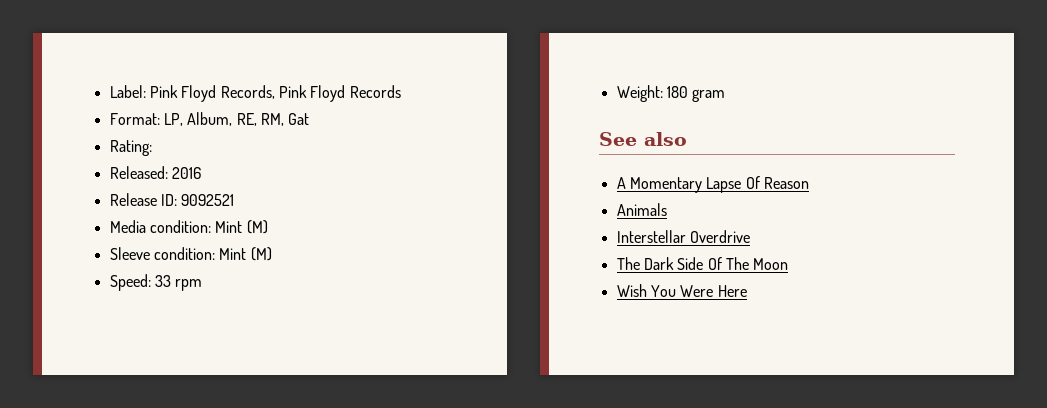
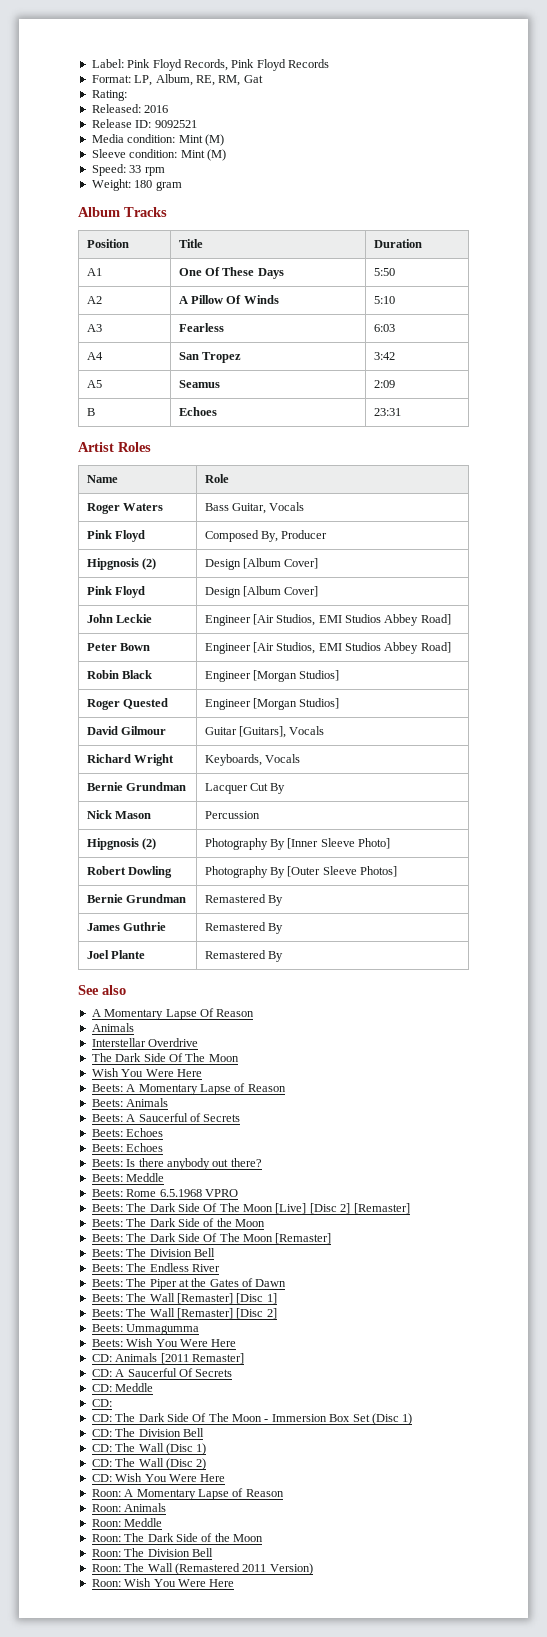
+ Album Tracks
+ Position | Title | Duration
+ A1 | One Of These Days | 5:50
+ A2 | A Pillow Of Winds | 5:10
+ A3 | Fearless | 6:03
+ A4 | San Tropez | 3:42
+ A5 | Seamus | 2:09
+ B | Echoes | 23:31
+ Artist Roles
+ Name | Role
+ Roger Waters | Bass Guitar, Vocals
+ Pink Floyd | Composed By, Producer
+ Hipgnosis (2) | Design [Album Cover]
+ Pink Floyd | Design [Album Cover]
+ John Leckie | Engineer [Air Studios, EMI Studios Abbey Road]
+ Peter Bown | Engineer [Air Studios, EMI Studios Abbey Road]
+ Robin Black | Engineer [Morgan Studios]
+ Roger Quested | Engineer [Morgan Studios]
+ David Gilmour | Guitar [Guitars], Vocals
+ Richard Wright | Keyboards, Vocals
+ Bernie Grundman | Lacquer Cut By
+ Nick Mason | Percussion
+ Hipgnosis (2) | Photography By [Inner Sleeve Photo]
+ Robert Dowling | Photography By [Outer Sleeve Photos]
+ Bernie Grundman | Remastered By
+ James Guthrie | Remastered By
+ Joel Plante | Remastered By
+ Beets: A Momentary Lapse of Reason
+ Beets: Animals
+ Beets: A Saucerful of Secrets
+ Beets: Echoes
+ Beets: Echoes
+ Beets: Is there anybody out there?
+ Beets: Meddle
+ Beets: Rome 6.5.1968 VPRO
+ Beets: The Dark Side Of The Moon [Live] [Disc 2] [Remaster]
+ Beets: The Dark Side of the Moon
+ Beets: The Dark Side Of The Moon [Remaster]
+ Beets: The Division Bell
+ Beets: The Endless River
+ Beets: The Piper at the Gates of Dawn
+ Beets: The Wall [Remaster] [Disc 1]
+ Beets: The Wall [Remaster] [Disc 2]
+ Beets: Ummagumma
+ Beets: Wish You Were Here
+ CD: Animals [2011 Remaster]
+ CD: A Saucerful Of Secrets
+ CD: Meddle
+ CD:
+ CD: The Dark Side Of The Moon - Immersion Box Set (Disc 1)
+ CD: The Division Bell
+ CD: The Wall (Disc 1)
+ CD: The Wall (Disc 2)
+ CD: Wish You Were Here
+ Roon: A Momentary Lapse of Reason
+ Roon: Animals
+ Roon: Meddle
+ Roon: The Dark Side of the Moon
+ Roon: The Division Bell
+ Roon: The Wall (Remastered 2011 Version)
+ Roon: Wish You Were Here

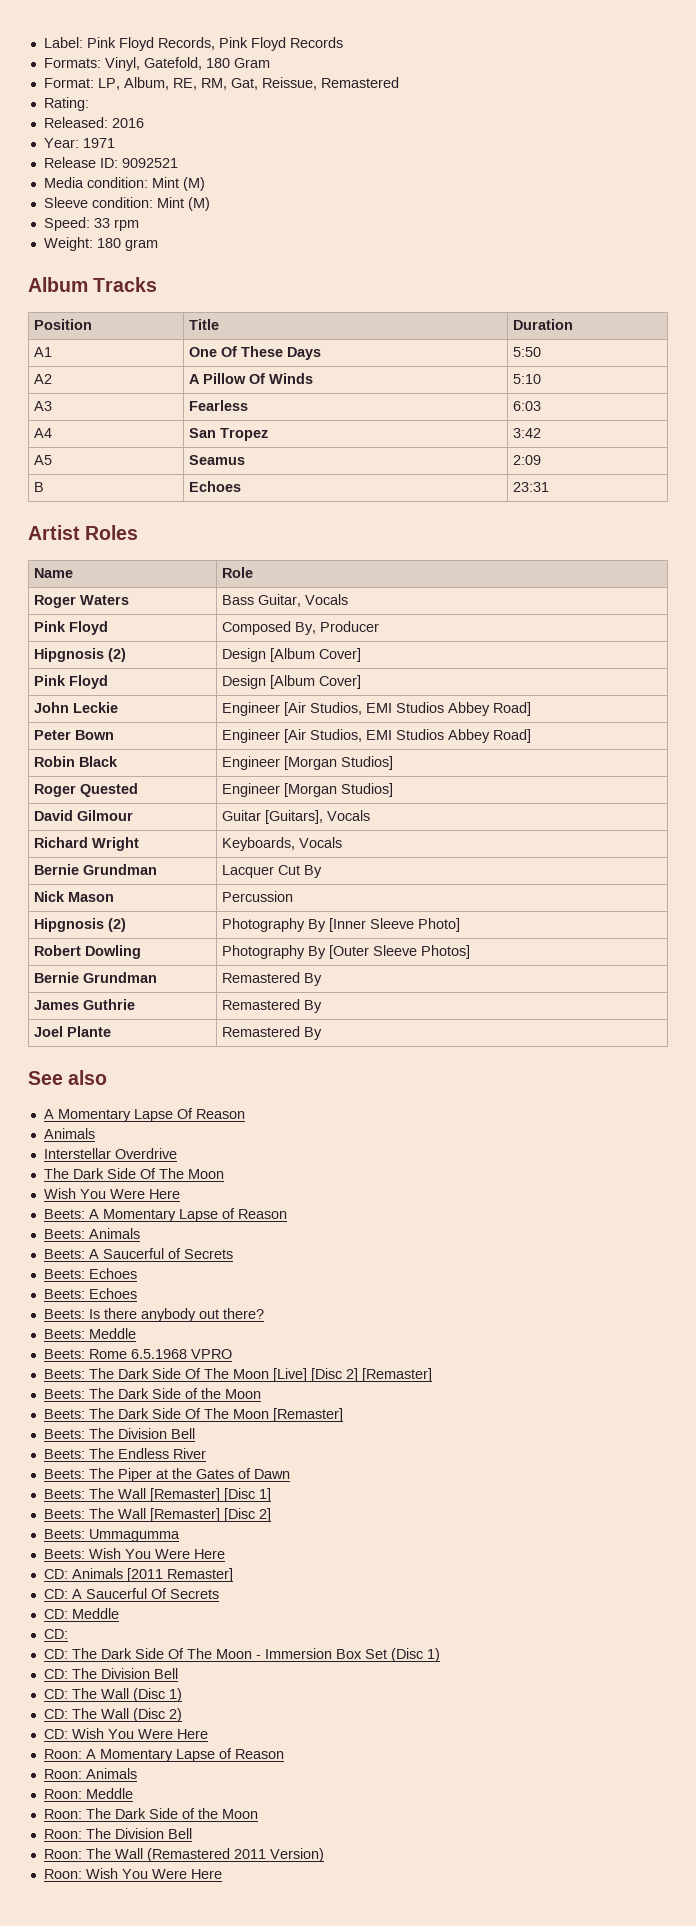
+ Formats: Vinyl, Gatefold, 180 Gram
- Format: LP, Album, RE, RM, Gat
+ Format: LP, Album, RE, RM, Gat, Reissue, Remastered
+ Year: 1971

